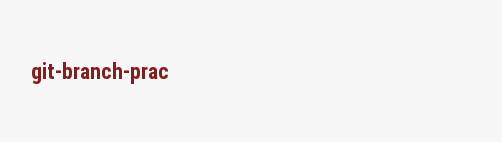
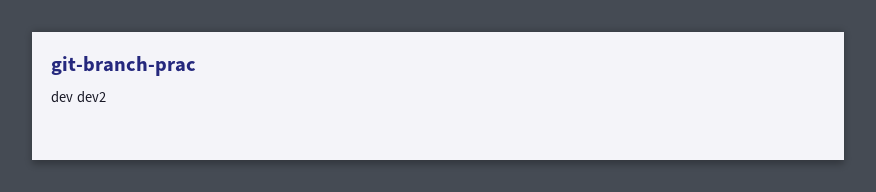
+ dev dev2

